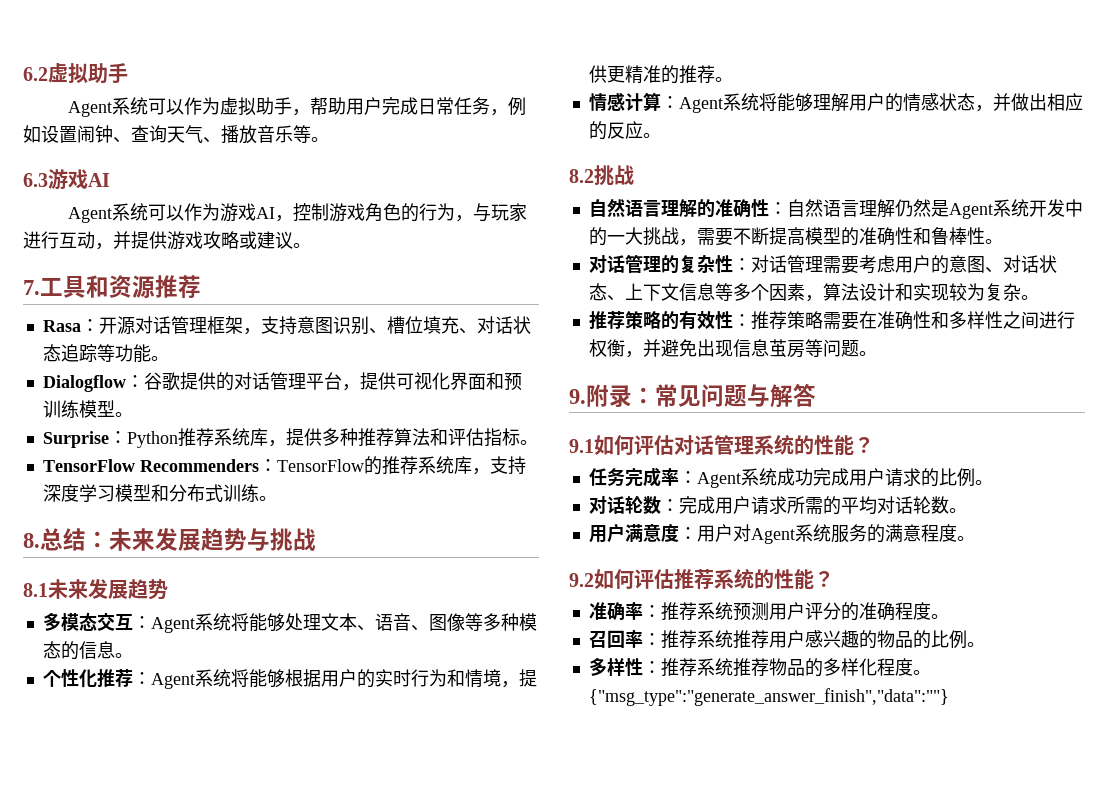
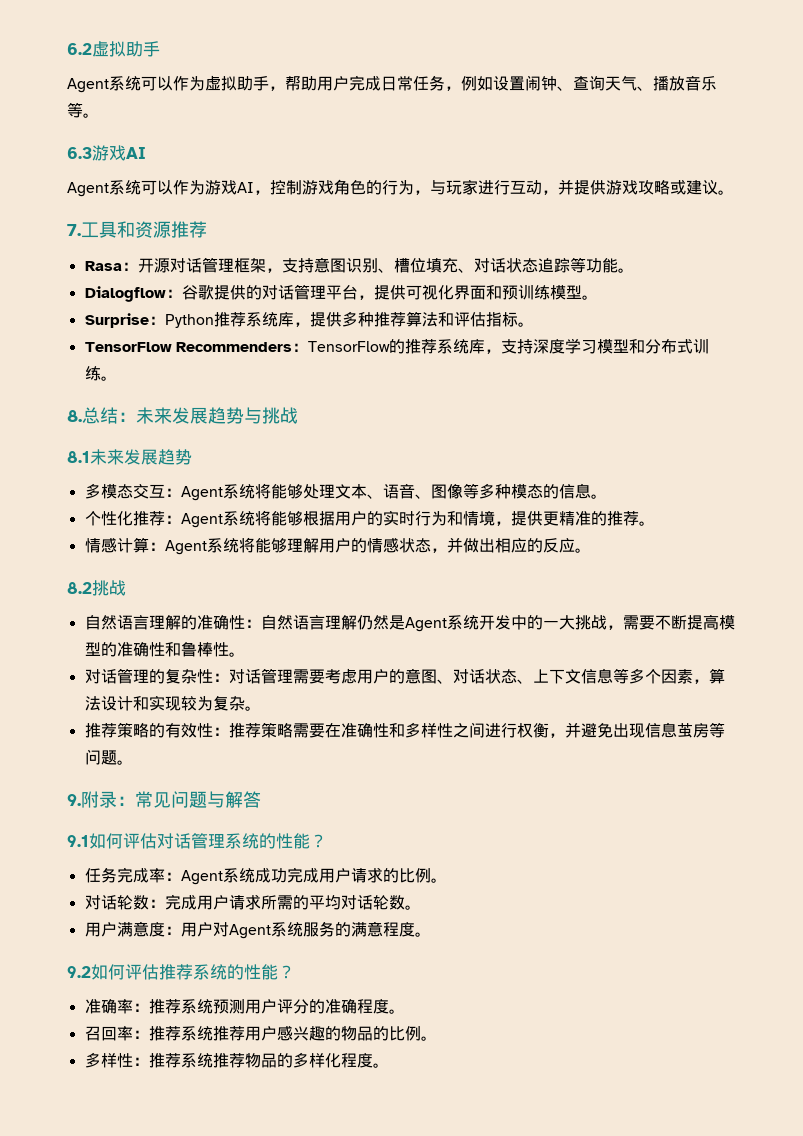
- {"msg_type":"generate_answer_finish","data":""}

